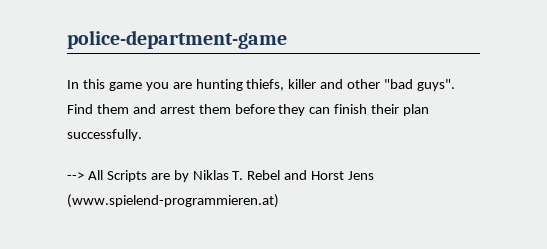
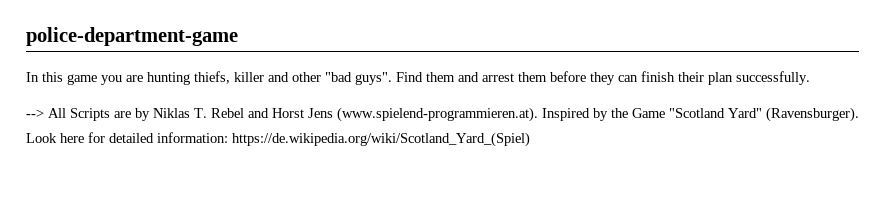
- --> All Scripts are by Niklas T. Rebel and Horst Jens (www.spielend-programmieren.at)
+ --> All Scripts are by Niklas T. Rebel and Horst Jens (www.spielend-programmieren.at). Inspired by the Game "Scotland Yard" (Ravensburger). Look here for detailed information: https://de.wikipedia.org/wiki/Scotland_Yard_(Spiel)

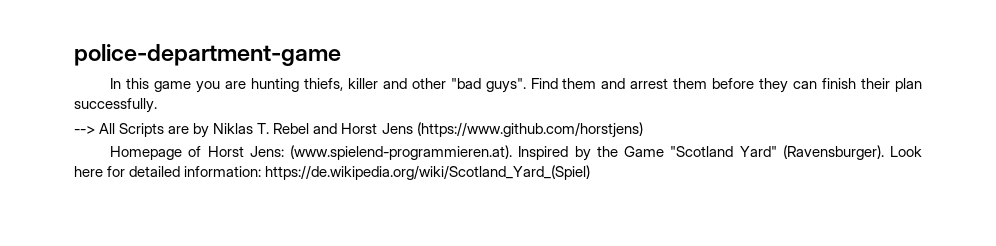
- --> All Scripts are by Niklas T. Rebel and Horst Jens (www.spielend-programmieren.at). Inspired by the Game "Scotland Yard" (Ravensburger).
+ --> All Scripts are by Niklas T. Rebel and Horst Jens (https://www.github.com/horstjens)
+ Homepage of Horst Jens: (www.spielend-programmieren.at). Inspired by the Game "Scotland Yard" (Ravensburger).

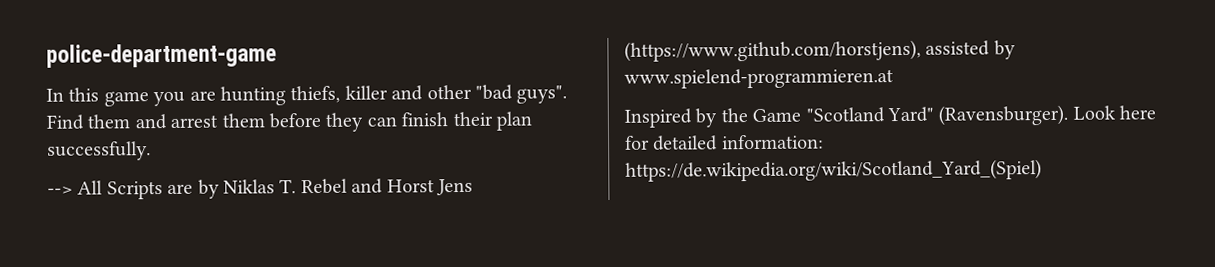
- --> All Scripts are by Niklas T. Rebel and Horst Jens (https://www.github.com/horstjens)
- Homepage of Horst Jens: (www.spielend-programmieren.at). Inspired by the Game "Scotland Yard" (Ravensburger).
+ --> All Scripts are by Niklas T. Rebel and Horst Jens (https://www.github.com/horstjens), assisted by www.spielend-programmieren.at
+ Inspired by the Game "Scotland Yard" (Ravensburger).

